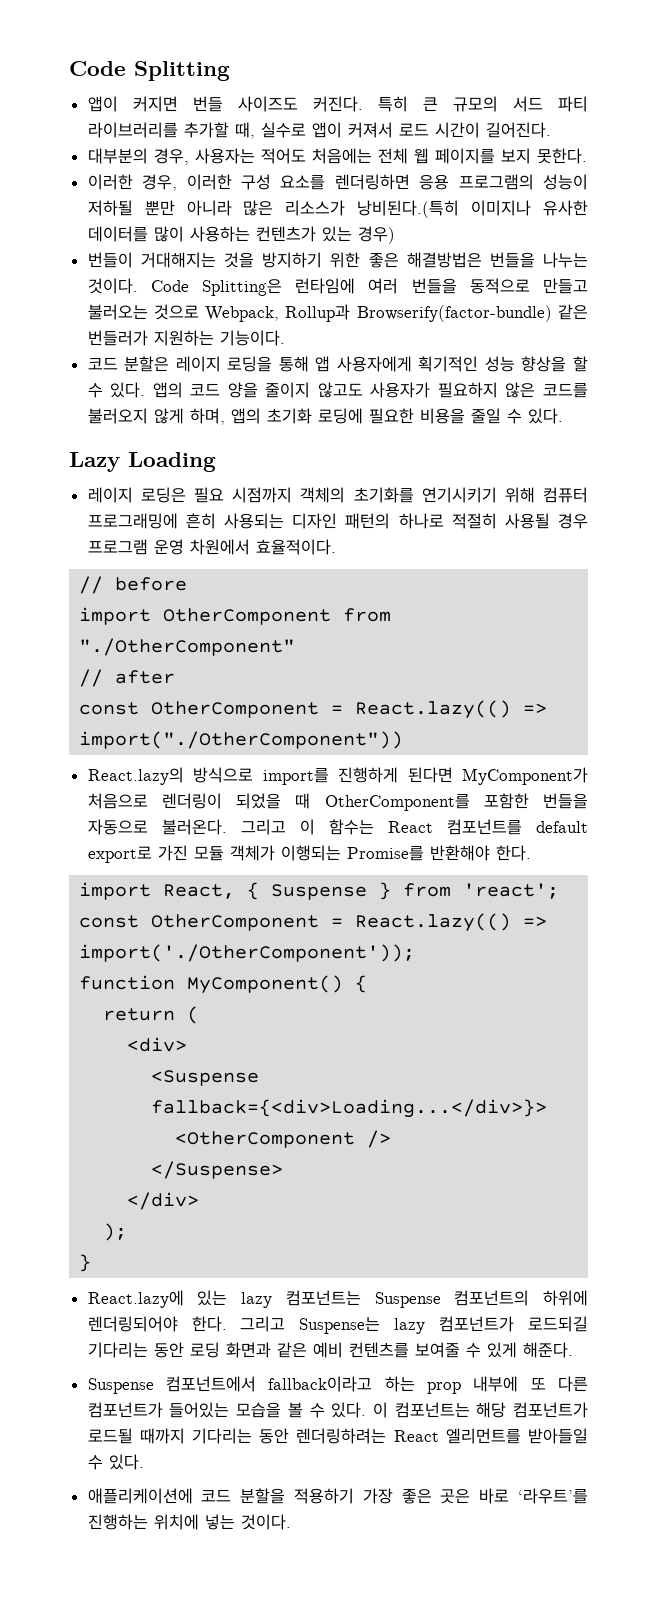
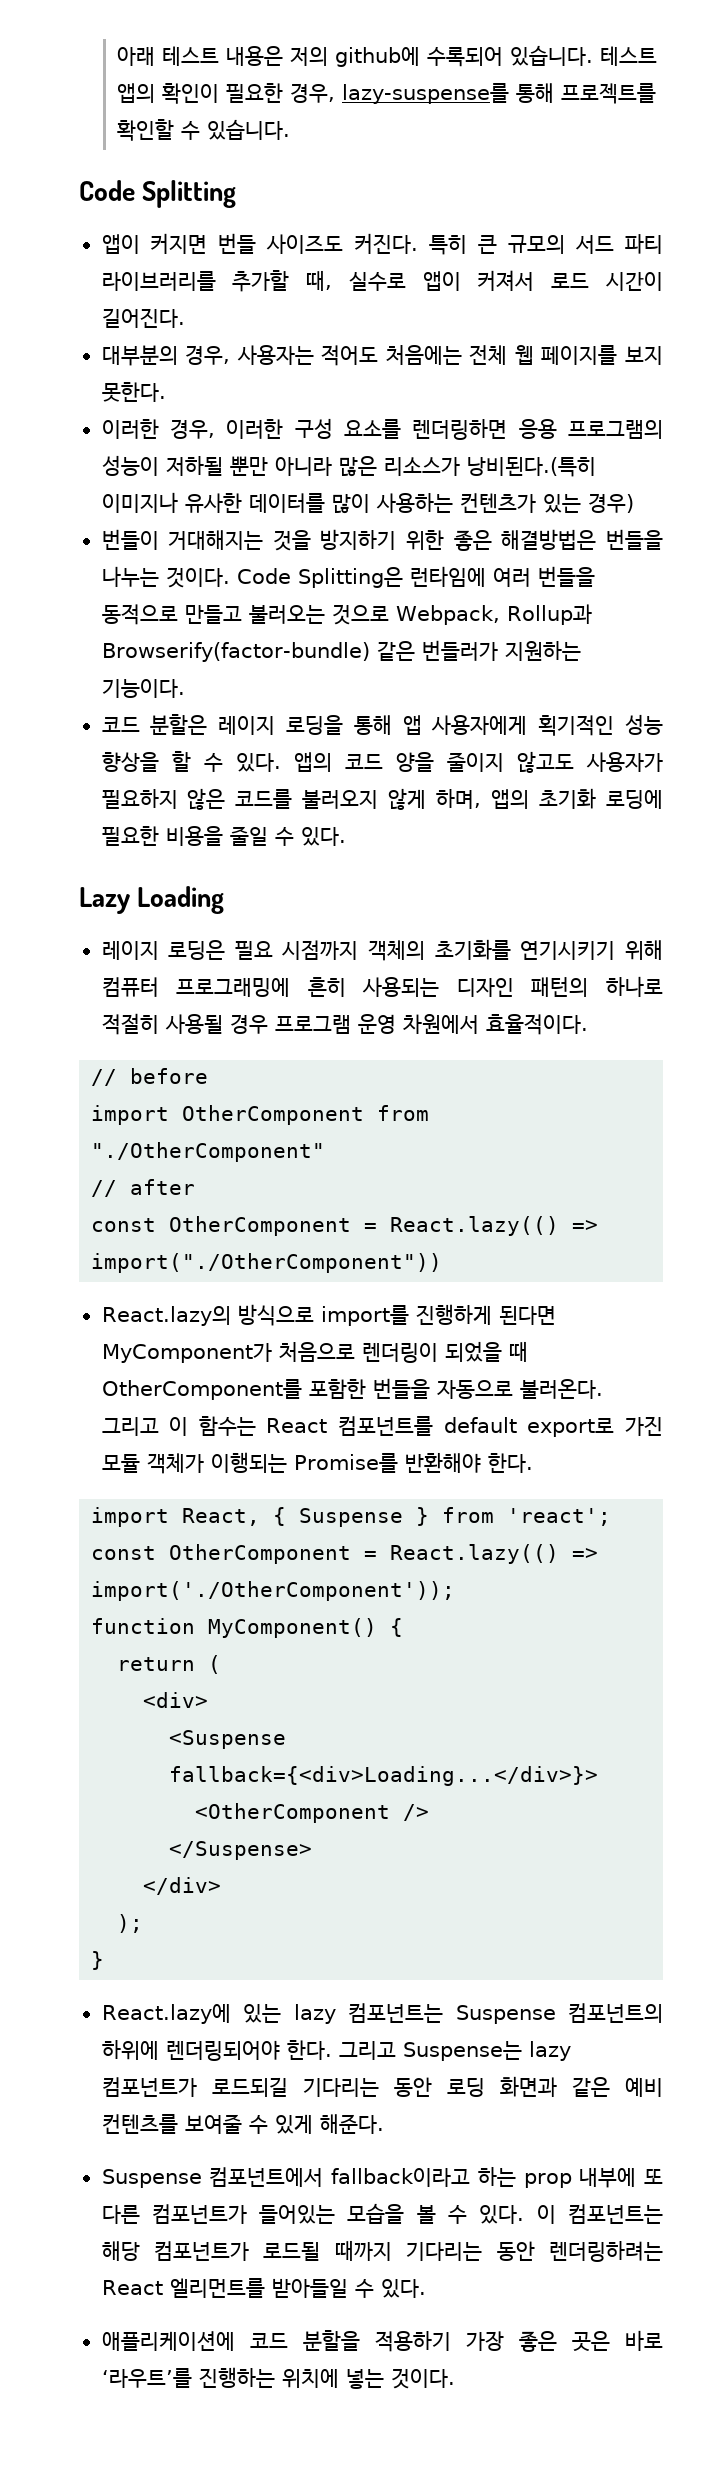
+ 아래 테스트 내용은 저의 github에 수록되어 있습니다. 테스트 앱의 확인이 필요한 경우, lazy-suspense를 통해 프로젝트를 확인할 수 있습니다.

